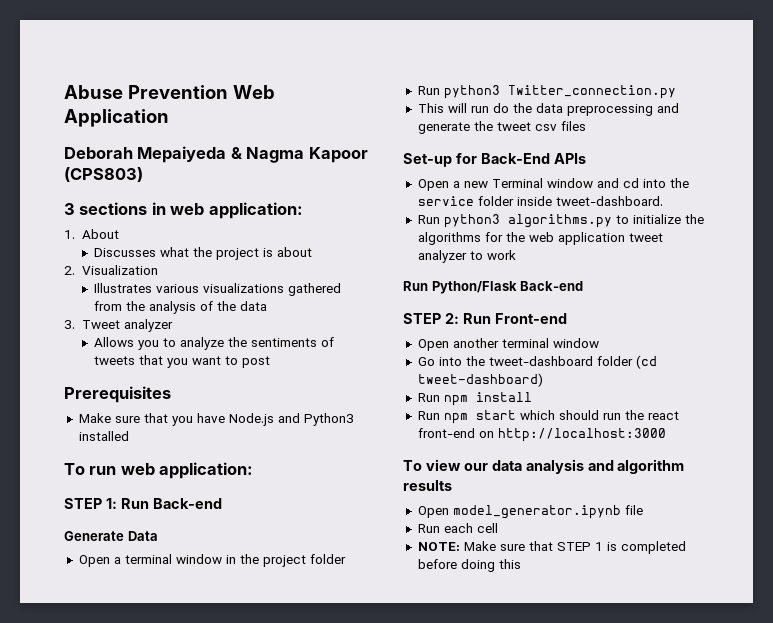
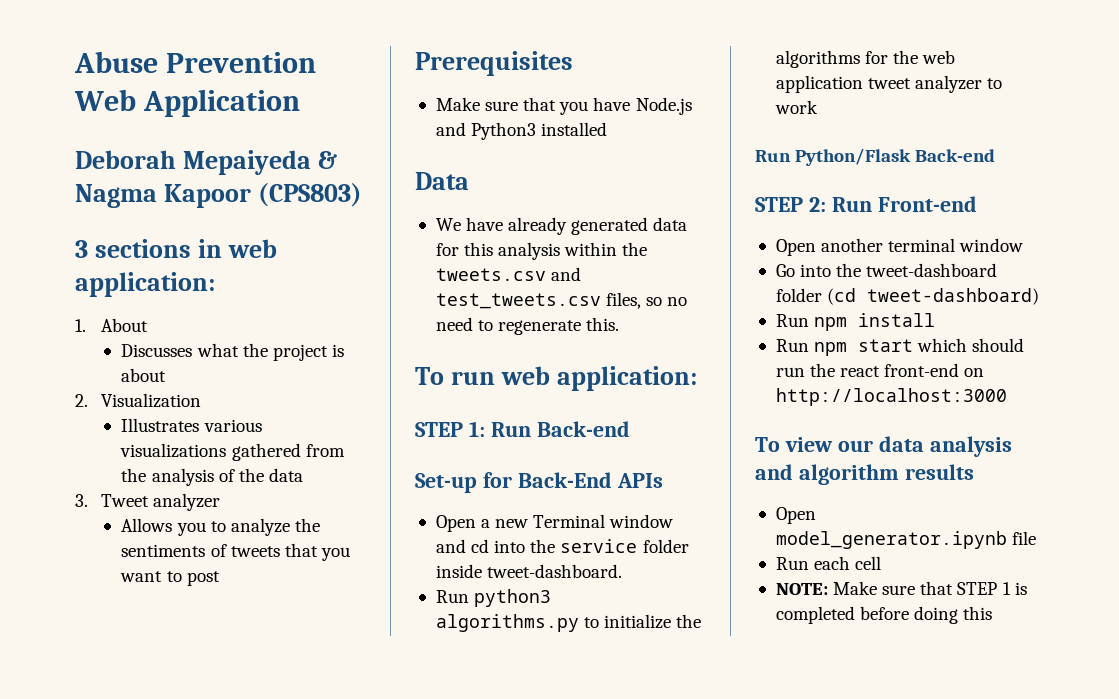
+ Data
+ We have already generated data for this analysis within the tweets.csv and test_tweets.csv files, so no need to regenerate this.
- Generate Data
- Open a terminal window in the project folder
- Run python3 Twitter_connection.py
- This will run do the data preprocessing and generate the tweet csv files

